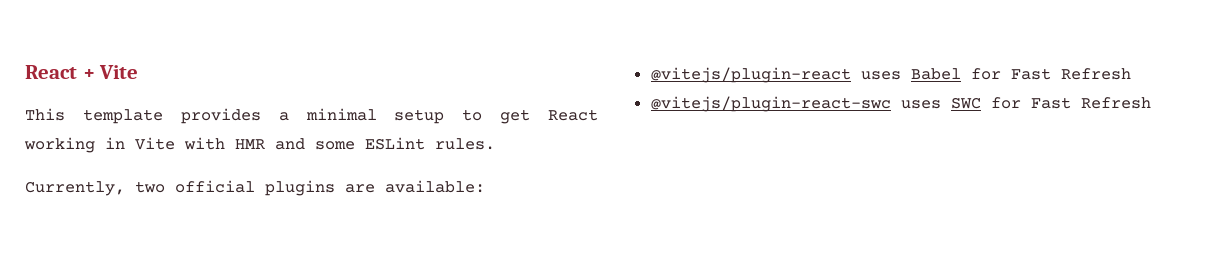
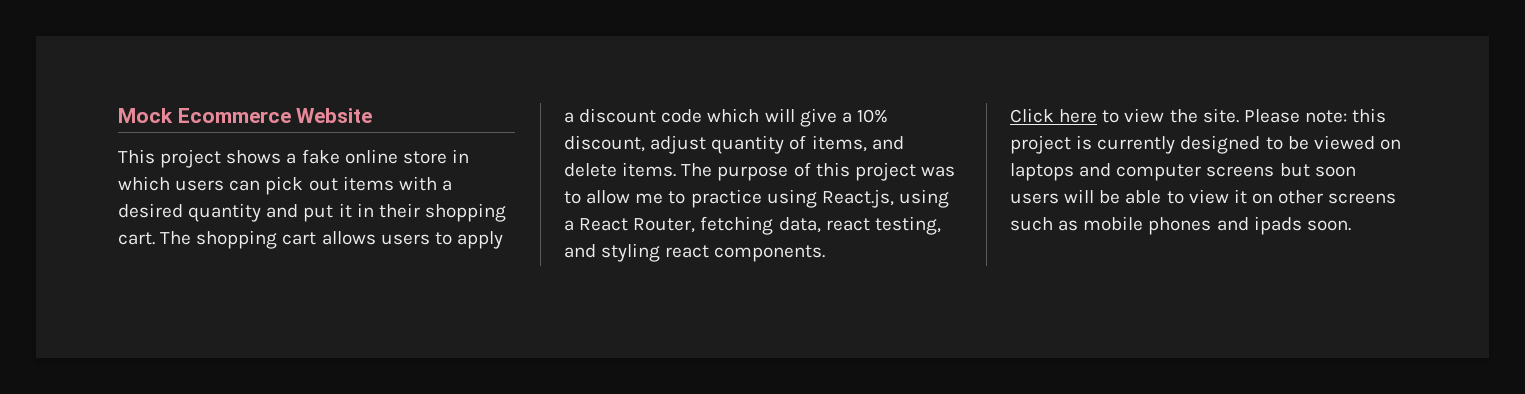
- React + Vite
- This template provides a minimal setup to get React working in Vite with HMR and some ESLint rules.
- Currently, two official plugins are available:
- @vitejs/plugin-react uses Babel for Fast Refresh
- @vitejs/plugin-react-swc uses SWC for Fast Refresh
+ Mock Ecommerce Website
+ This project shows a fake online store in which users can pick out items with a desired quantity and put it in their shopping cart. The shopping cart allows users to apply a discount code which will give a 10% discount, adjust quantity of items, and delete items. The purpose of this project was to allow me to practice using React.js, using a React Router, fetching data, react testing, and styling react components.
+ Click here to view the site. Please note: this project is currently designed to be viewed on laptops and computer screens but soon users will be able to view it on other screens such as mobile phones and ipads soon.

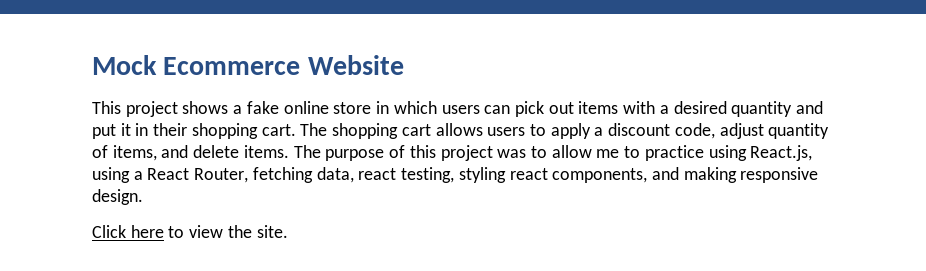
- The shopping cart allows users to apply a discount code which will give a 10% discount, adjust quantity of items, and delete items.
+ The shopping cart allows users to apply a discount code, adjust quantity of items, and delete items.
- The purpose of this project was to allow me to practice using React.js, using a React Router, fetching data, react testing, and styling react components.
+ The purpose of this project was to allow me to practice using React.js, using a React Router, fetching data, react testing, styling react components, and making responsive design.
- Please note: this project is currently designed to be viewed on laptops and computer screens but soon users will be able to view it on other screens such as mobile phones and ipads soon.

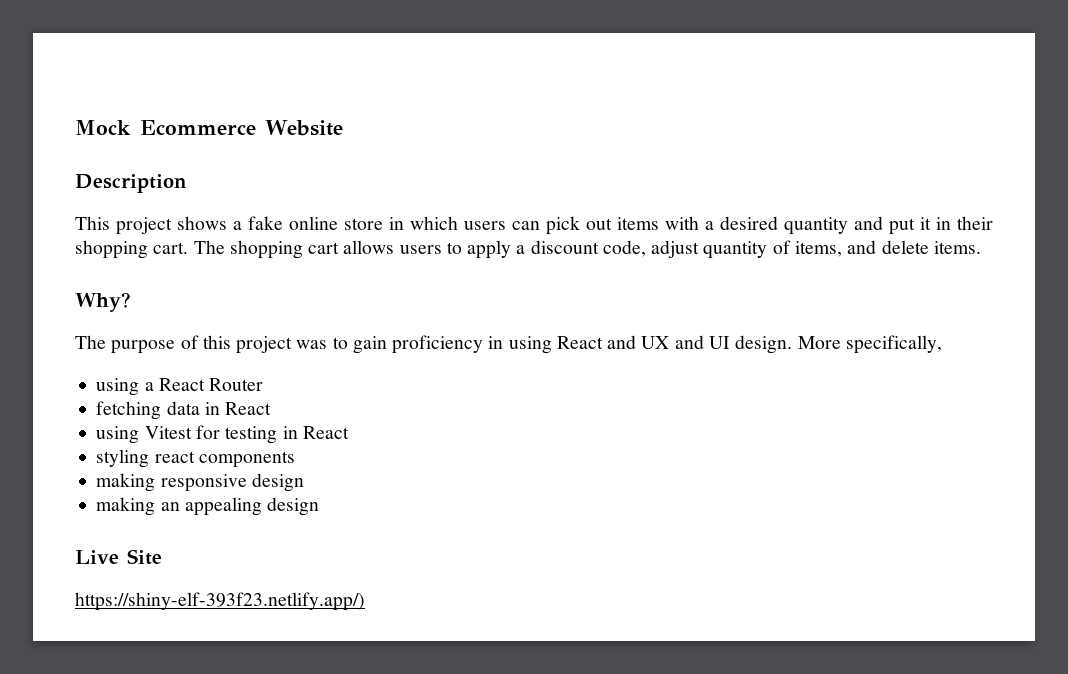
+ Description
- The shopping cart allows users to apply a discount code, adjust quantity of items, and delete items. The purpose of this project was to allow me to practice using React.js, using a React Router, fetching data, react testing, styling react components, and making responsive design.
- Click here to view the site.
+ The shopping cart allows users to apply a discount code, adjust quantity of items, and delete items.
+ Why?
+ The purpose of this project was to gain proficiency in using React and UX and UI design. More specifically,
+ using a React Router
+ fetching data in React
+ using Vitest for testing in React
+ styling react components
+ making responsive design
+ making an appealing design
+ Live Site
+ https://shiny-elf-393f23.netlify.app/)

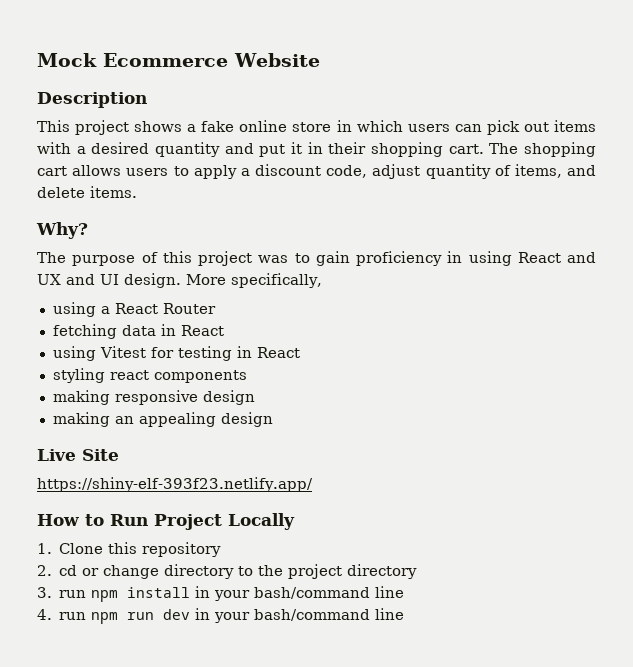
- https://shiny-elf-393f23.netlify.app/)
+ https://shiny-elf-393f23.netlify.app/
+ How to Run Project Locally
+ 1. Clone this repository
+ 2. cd or change directory to the project directory
+ 3. run npm install in your bash/command line
+ 4. run npm run dev in your bash/command line

